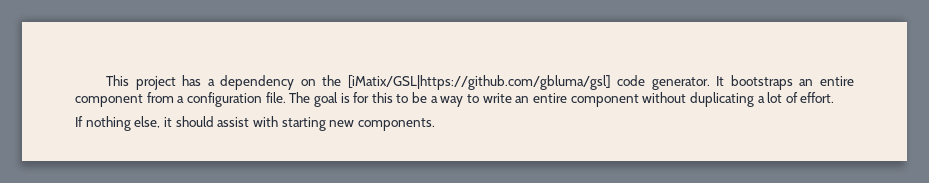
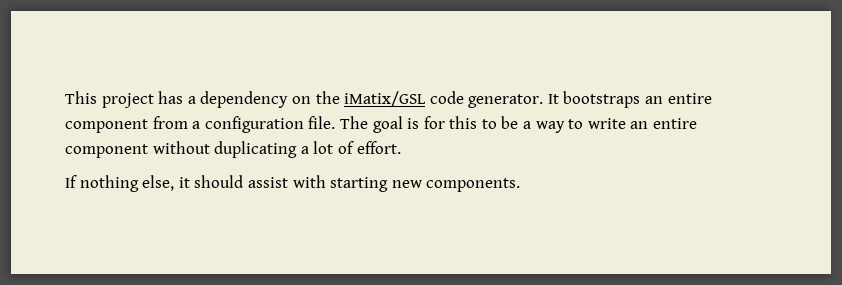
- This project has a dependency on the [iMatix/GSL|https://github.com/gbluma/gsl] code generator.
+ This project has a dependency on the iMatix/GSL code generator.

